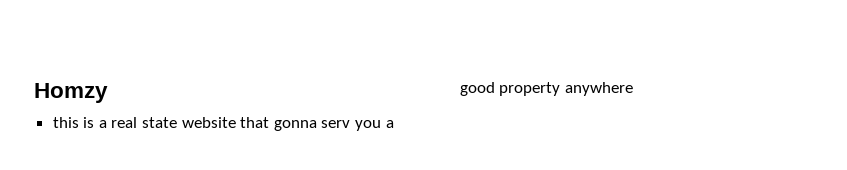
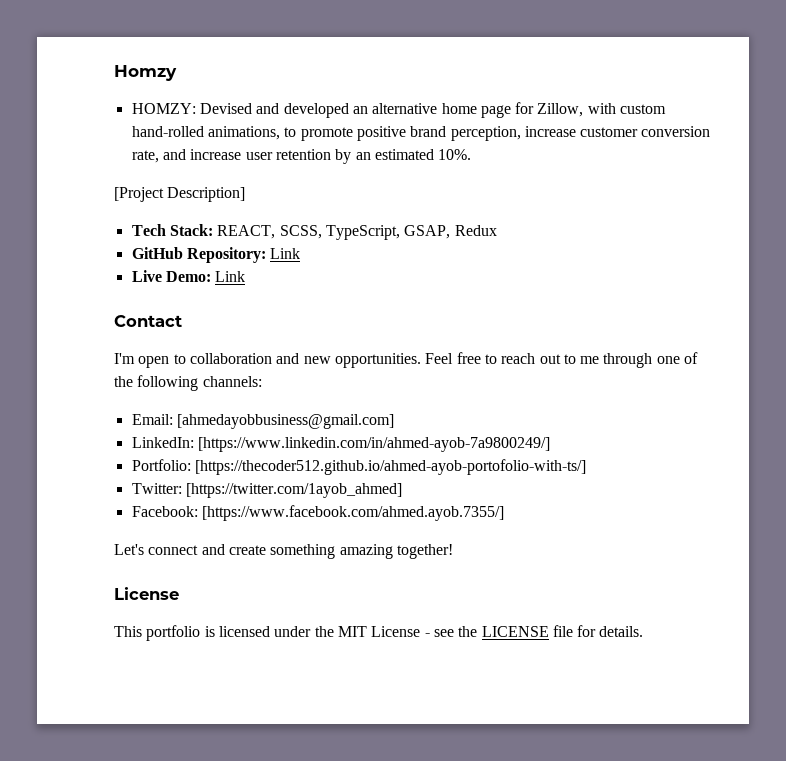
- this is a real state website that gonna serv you a good property anywhere
+ HOMZY: Devised and developed an alternative home page for Zillow, with custom hand-rolled animations, to promote positive brand perception, increase customer conversion rate, and increase user retention by an estimated 10%.
+ [Project Description]
+ Tech Stack: REACT, SCSS, TypeScript, GSAP, Redux
+ GitHub Repository: Link
+ Live Demo: Link
+ Contact
+ I'm open to collaboration and new opportunities. Feel free to reach out to me through one of the following channels:
+ Email: [ahmedayobbusiness@gmail.com]
+ LinkedIn: [https://www.linkedin.com/in/ahmed-ayob-7a9800249/]
+ Portfolio: [https://thecoder512.github.io/ahmed-ayob-portofolio-with-ts/]
+ Twitter: [https://twitter.com/1ayob_ahmed]
+ Facebook: [https://www.facebook.com/ahmed.ayob.7355/]
+ Let's connect and create something amazing together!
+ License
+ This portfolio is licensed under the MIT License - see the LICENSE file for details.

